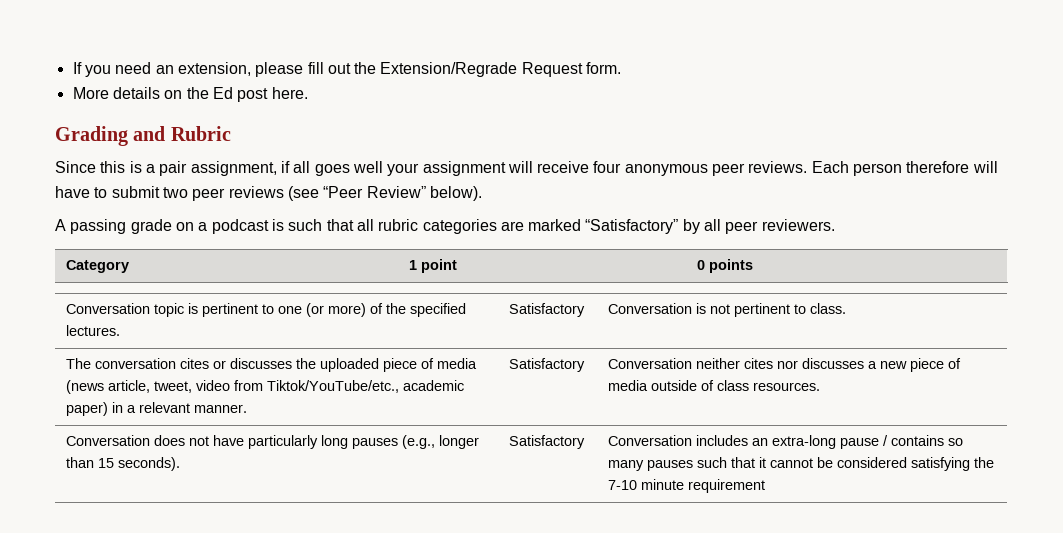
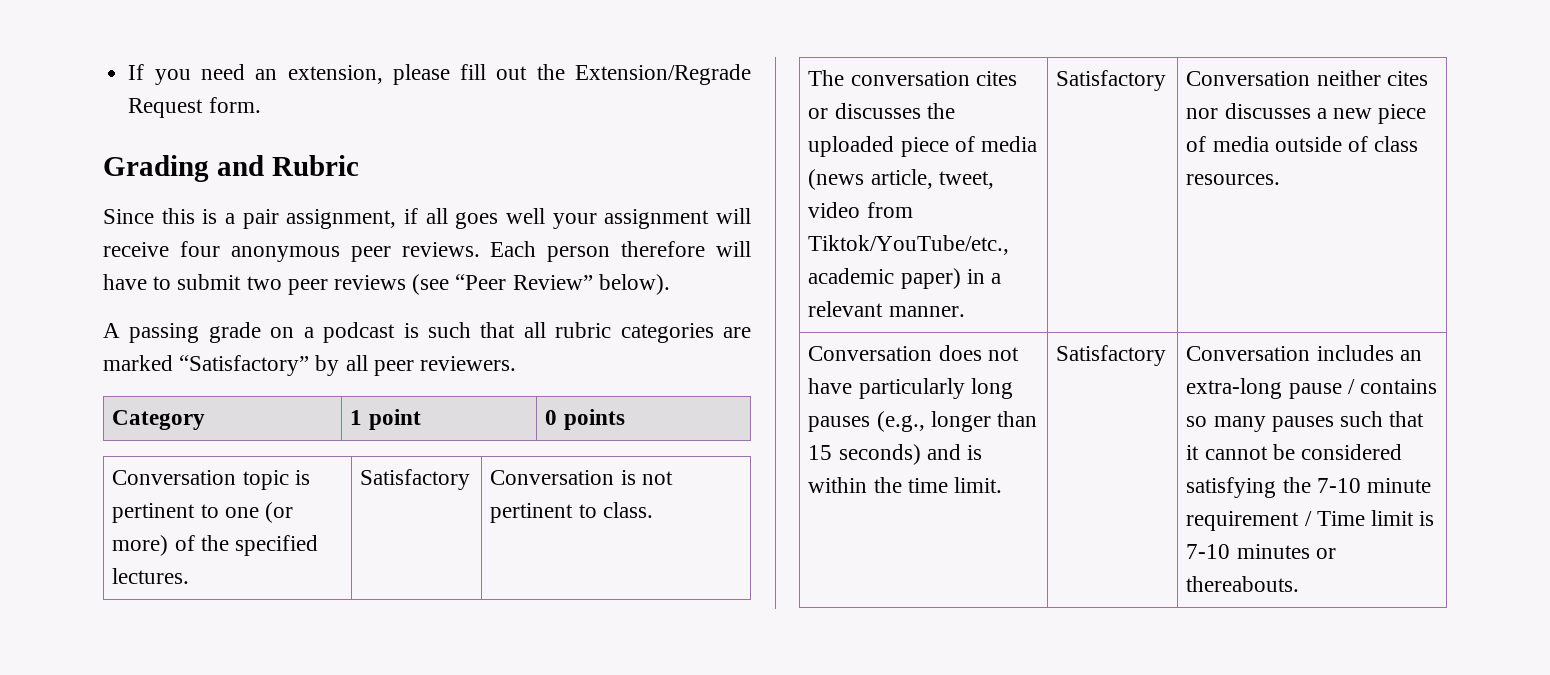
- More details on the Ed post here.
- Conversation does not have particularly long pauses (e.g., longer than 15 seconds).
+ Conversation does not have particularly long pauses (e.g., longer than 15 seconds) and is within the time limit.
- Conversation includes an extra-long pause / contains so many pauses such that it cannot be considered satisfying the 7-10 minute requirement
+ Conversation includes an extra-long pause / contains so many pauses such that it cannot be considered satisfying the 7-10 minute requirement / Time limit is 7-10 minutes or thereabouts.

